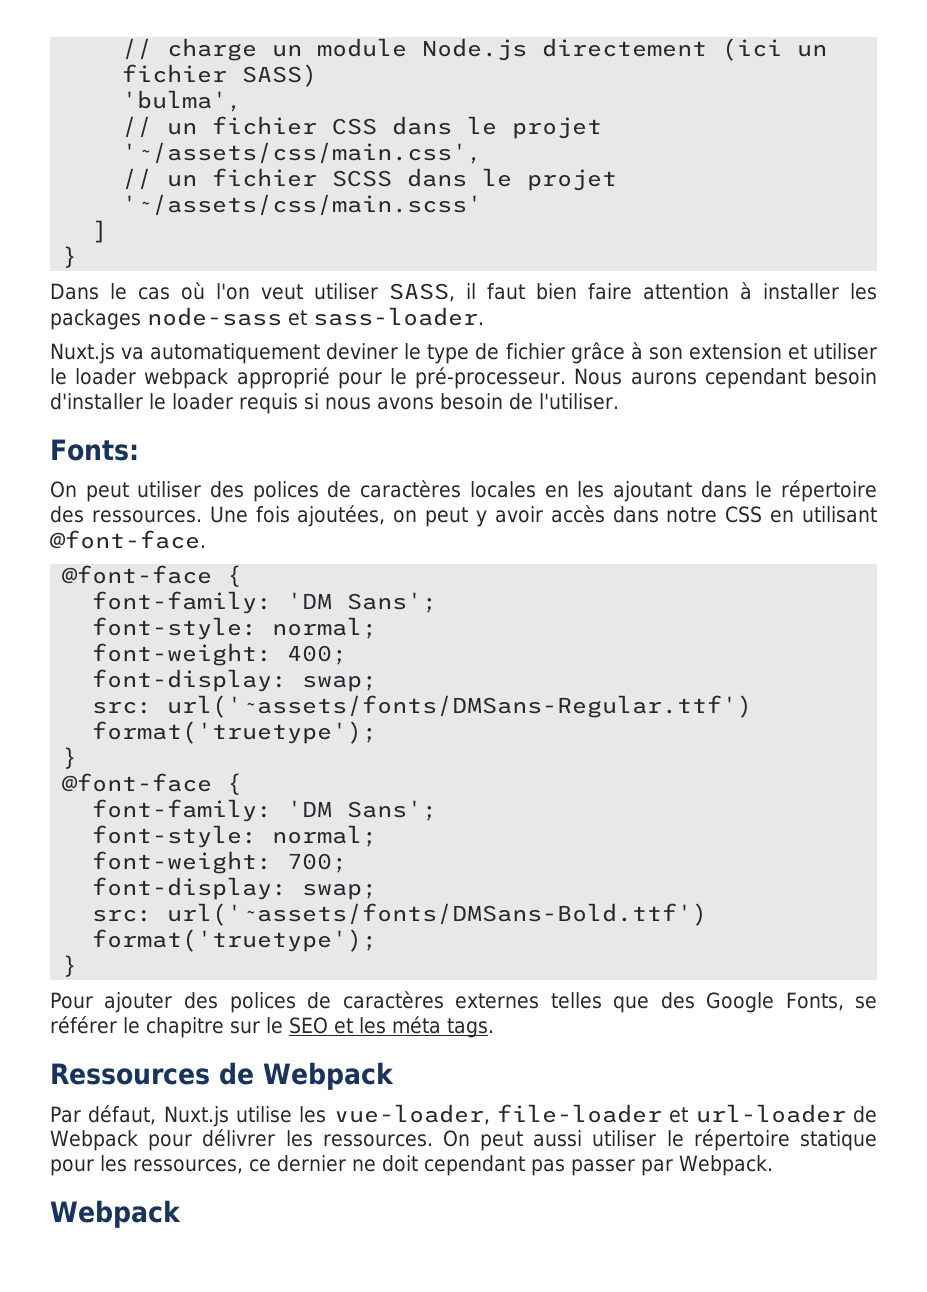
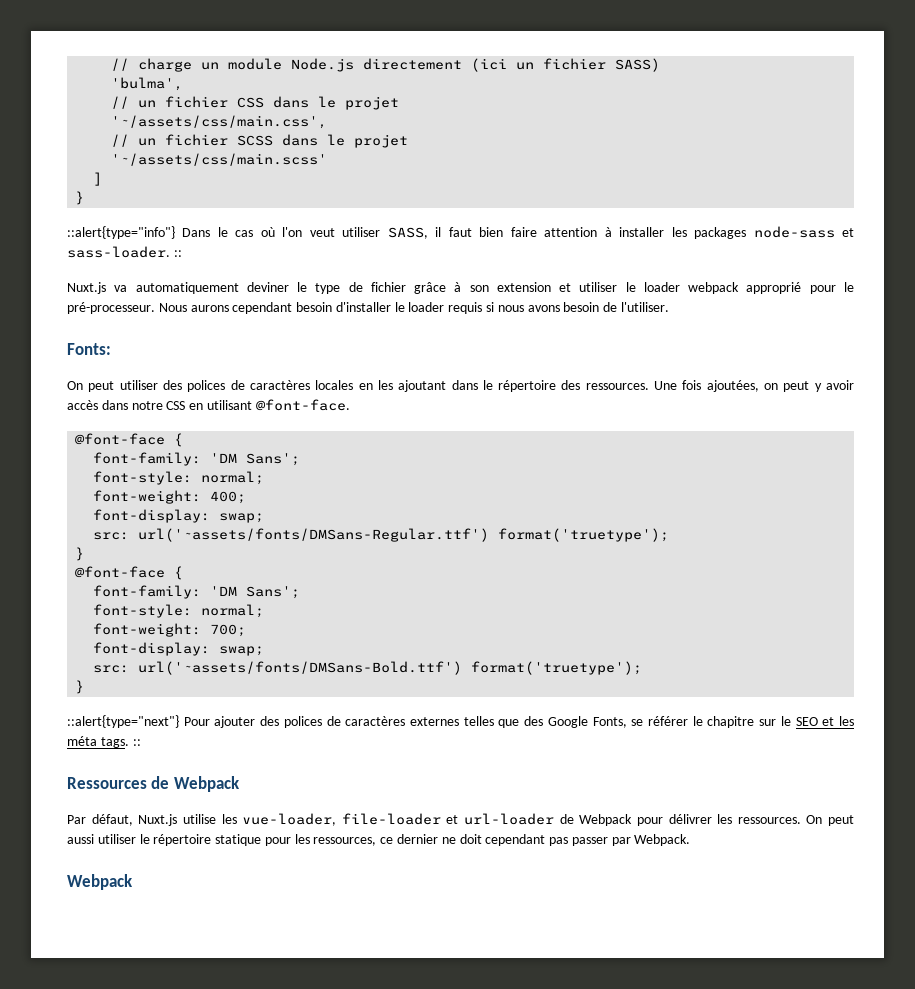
- Dans le cas où l'on veut utiliser SASS, il faut bien faire attention à installer les packages node-sass et sass-loader.
+ ::alert{type="info"} Dans le cas où l'on veut utiliser SASS, il faut bien faire attention à installer les packages node-sass et sass-loader. ::
- Pour ajouter des polices de caractères externes telles que des Google Fonts, se référer le chapitre sur le SEO et les méta tags.
+ ::alert{type="next"} Pour ajouter des polices de caractères externes telles que des Google Fonts, se référer le chapitre sur le SEO et les méta tags. ::

